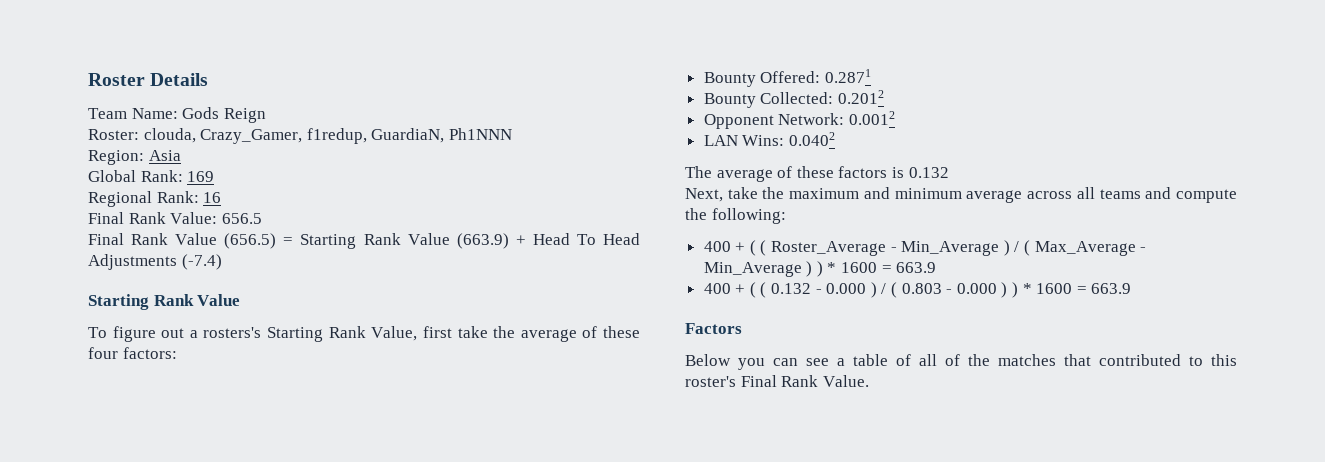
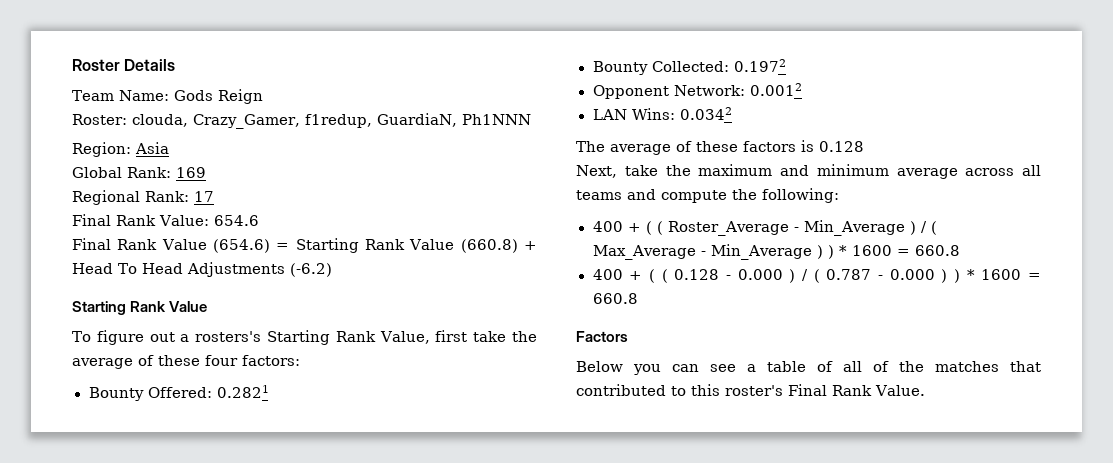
- Regional Rank: 16
+ Regional Rank: 17
- Final Rank Value: 656.5
+ Final Rank Value: 654.6
- Final Rank Value (656.5) = Starting Rank Value (663.9) + Head To Head Adjustments (-7.4)
+ Final Rank Value (654.6) = Starting Rank Value (660.8) + Head To Head Adjustments (-6.2)
- Bounty Offered: 0.2871
+ Bounty Offered: 0.2821
- Bounty Collected: 0.2012
+ Bounty Collected: 0.1972
- LAN Wins: 0.0402
+ LAN Wins: 0.0342
- The average of these factors is 0.132
+ The average of these factors is 0.128
- 400 + ( ( Roster_Average - Min_Average ) / ( Max_Average - Min_Average ) ) * 1600 = 663.9
- 400 + ( ( 0.132 - 0.000 ) / ( 0.803 - 0.000 ) ) * 1600 = 663.9
+ 400 + ( ( Roster_Average - Min_Average ) / ( Max_Average - Min_Average ) ) * 1600 = 660.8
+ 400 + ( ( 0.128 - 0.000 ) / ( 0.787 - 0.000 ) ) * 1600 = 660.8

